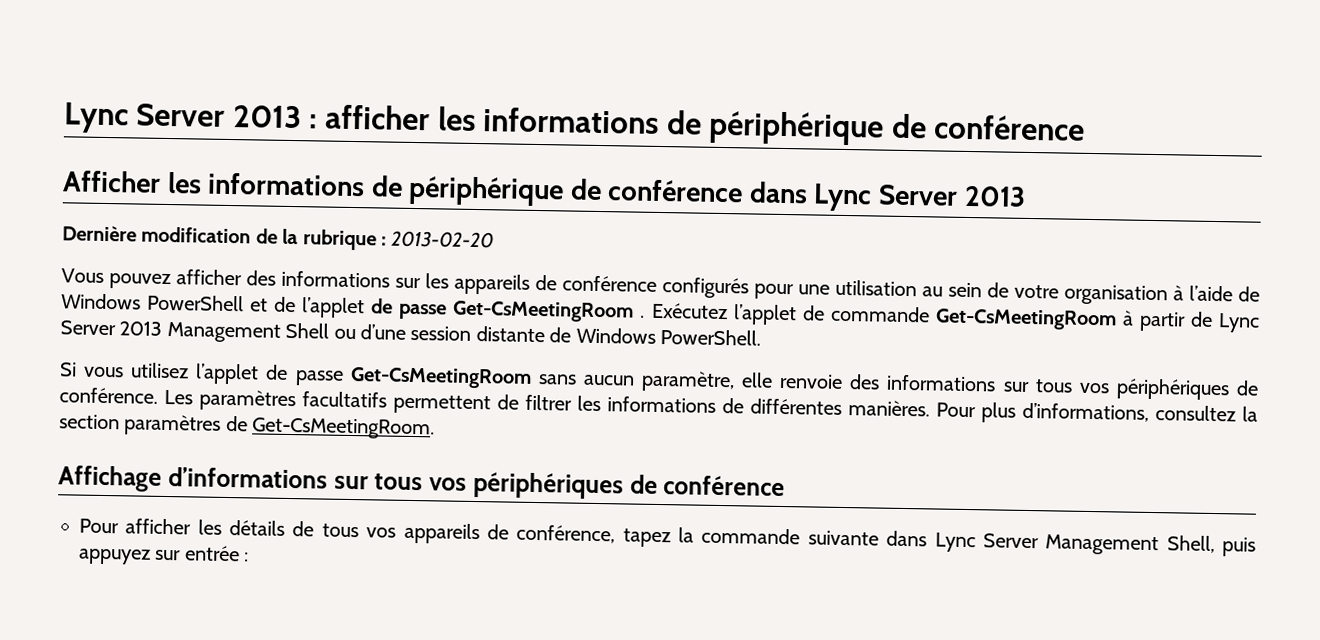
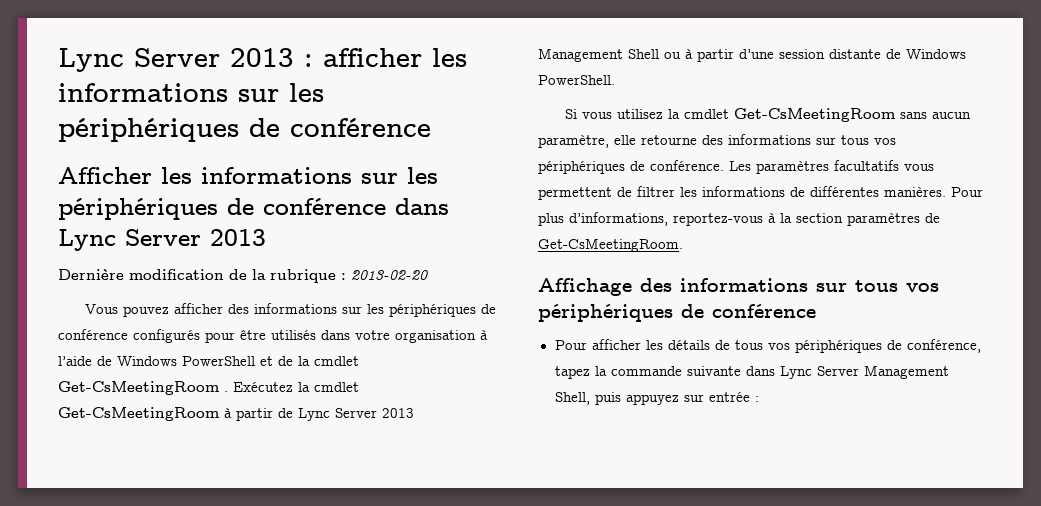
- Lync Server 2013 : afficher les informations de périphérique de conférence
+ Lync Server 2013 : afficher les informations sur les périphériques de conférence
- Afficher les informations de périphérique de conférence dans Lync Server 2013
+ Afficher les informations sur les périphériques de conférence dans Lync Server 2013
- Vous pouvez afficher des informations sur les appareils de conférence configurés pour une utilisation au sein de votre organisation à l’aide de Windows PowerShell et de l’applet de passe Get-CsMeetingRoom . Exécutez l’applet de commande Get-CsMeetingRoom à partir de Lync Server 2013 Management Shell ou d’une session distante de Windows PowerShell.
+ Vous pouvez afficher des informations sur les périphériques de conférence configurés pour être utilisés dans votre organisation à l’aide de Windows PowerShell et de la cmdlet Get-CsMeetingRoom . Exécutez la cmdlet Get-CsMeetingRoom à partir de Lync Server 2013 Management Shell ou à partir d’une session distante de Windows PowerShell.
- Si vous utilisez l’applet de passe Get-CsMeetingRoom sans aucun paramètre, elle renvoie des informations sur tous vos périphériques de conférence.
+ Si vous utilisez la cmdlet Get-CsMeetingRoom sans aucun paramètre, elle retourne des informations sur tous vos périphériques de conférence.
- Les paramètres facultatifs permettent de filtrer les informations de différentes manières.
+ Les paramètres facultatifs vous permettent de filtrer les informations de différentes manières.
- Pour plus d’informations, consultez la section paramètres de Get-CsMeetingRoom.
+ Pour plus d’informations, reportez-vous à la section paramètres de Get-CsMeetingRoom.
- Affichage d’informations sur tous vos périphériques de conférence
+ Affichage des informations sur tous vos périphériques de conférence
- Pour afficher les détails de tous vos appareils de conférence, tapez la commande suivante dans Lync Server Management Shell, puis appuyez sur entrée :
+ Pour afficher les détails de tous vos périphériques de conférence, tapez la commande suivante dans Lync Server Management Shell, puis appuyez sur entrée :

